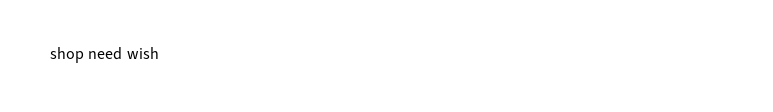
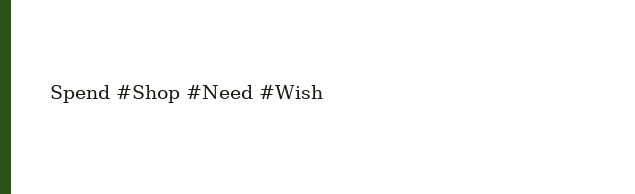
- shop need wish
+ Spend #Shop #Need #Wish

